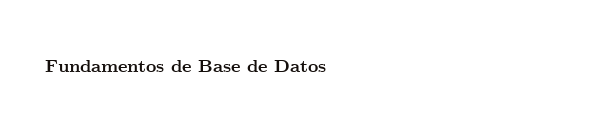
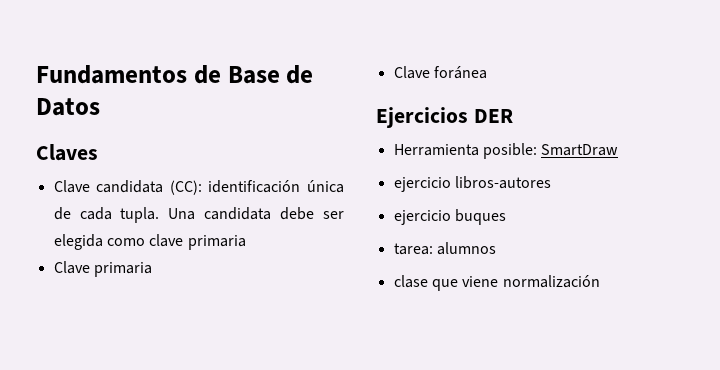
+ Claves
+ Clave candidata (CC): identificación única de cada tupla. Una candidata debe ser elegida como clave primaria
+ Clave primaria
+ Clave foránea
+ Ejercicios DER
+ Herramienta posible: SmartDraw
+ ejercicio libros-autores
+ ejercicio buques
+ tarea: alumnos
+ clase que viene normalización

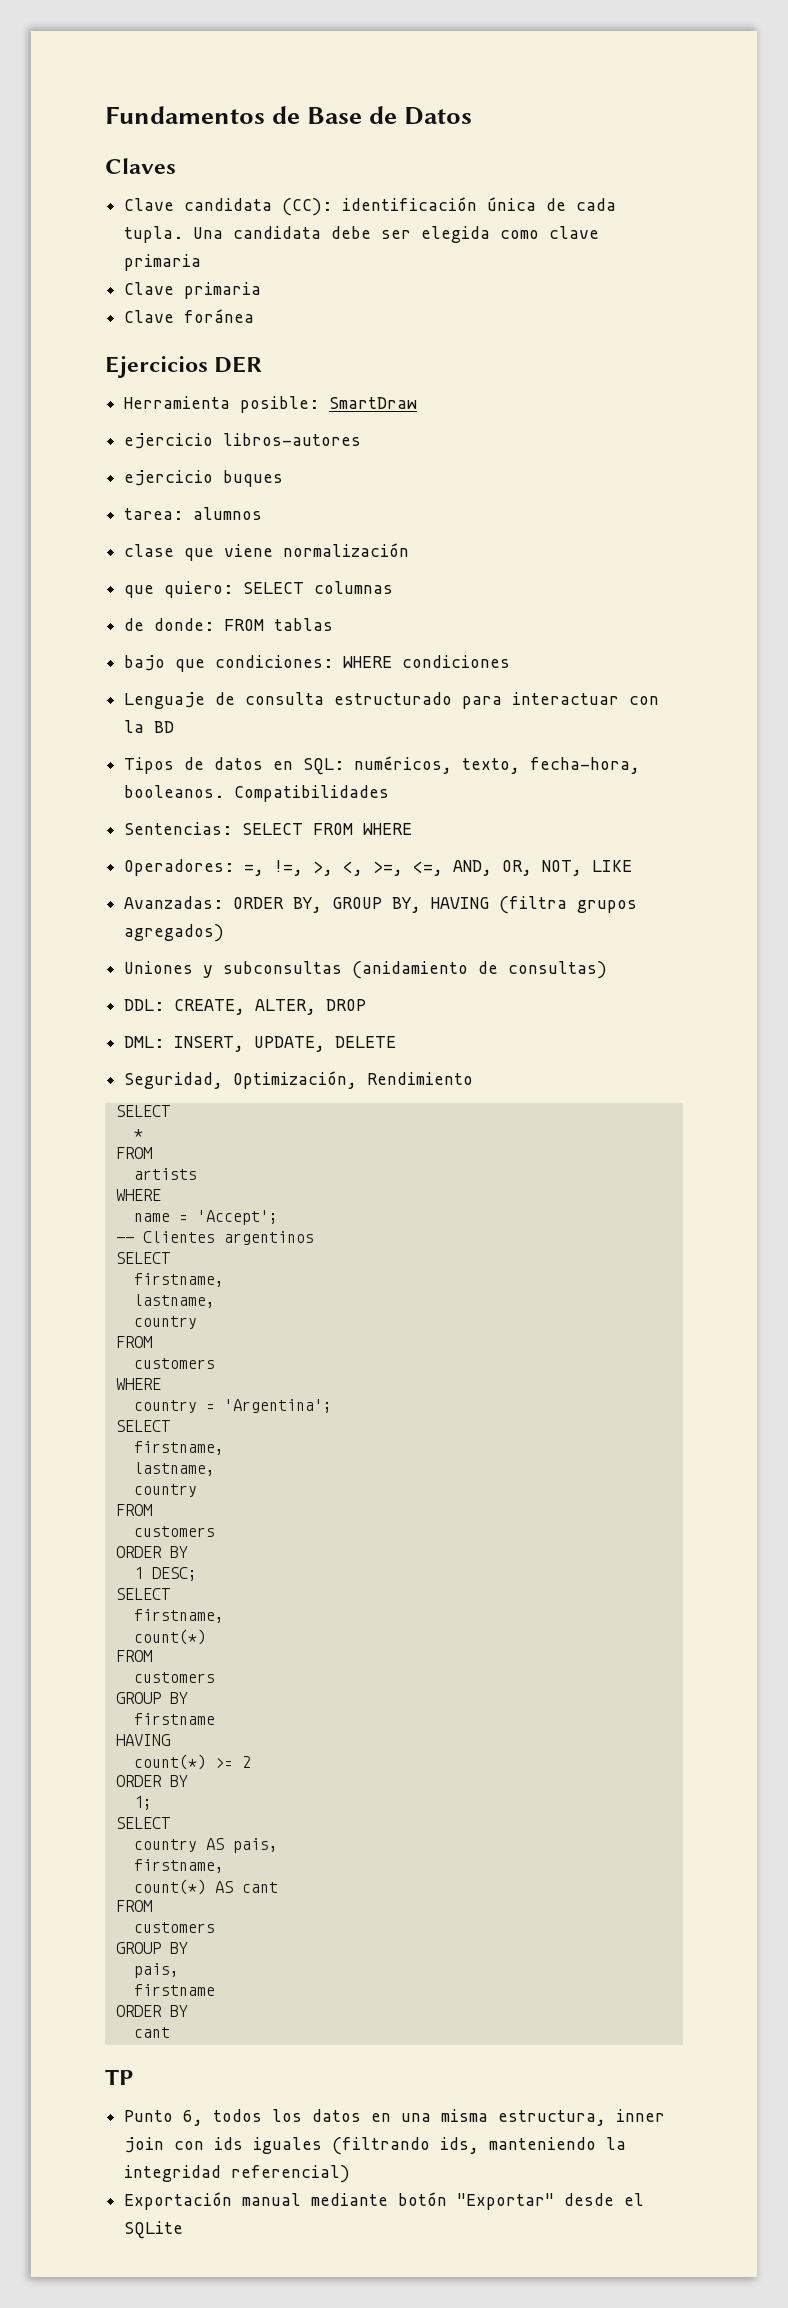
+ que quiero: SELECT columnas
+ de donde: FROM tablas
+ bajo que condiciones: WHERE condiciones
+ Lenguaje de consulta estructurado para interactuar con la BD
+ Tipos de datos en SQL: numéricos, texto, fecha-hora, booleanos. Compatibilidades
+ Sentencias: SELECT FROM WHERE
+ Operadores: =, !=, >, <, >=, <=, AND, OR, NOT, LIKE
+ Avanzadas: ORDER BY, GROUP BY, HAVING (filtra grupos agregados)
+ Uniones y subconsultas (anidamiento de consultas)
+ DDL: CREATE, ALTER, DROP
+ DML: INSERT, UPDATE, DELETE
+ Seguridad, Optimización, Rendimiento
+ SELECT
+ *
+ FROM
+ artists
+ WHERE
+ name = 'Accept';
+ -- Clientes argentinos
+ SELECT
+ firstname,
+ lastname,
+ country
+ FROM
+ customers
+ WHERE
+ country = 'Argentina';
+ SELECT
+ firstname,
+ lastname,
+ country
+ FROM
+ customers
+ ORDER BY
+ 1 DESC;
+ SELECT
+ firstname,
+ count(*)
+ FROM
+ customers
+ GROUP BY
+ firstname
+ HAVING
+ count(*) >= 2
+ ORDER BY
+ 1;
+ SELECT
+ country AS pais,
+ firstname,
+ count(*) AS cant
+ FROM
+ customers
+ GROUP BY
+ pais,
+ firstname
+ ORDER BY
+ cant
+ TP
+ Punto 6, todos los datos en una misma estructura, inner join con ids iguales (filtrando ids, manteniendo la integridad referencial)
+ Exportación manual mediante botón "Exportar" desde el SQLite

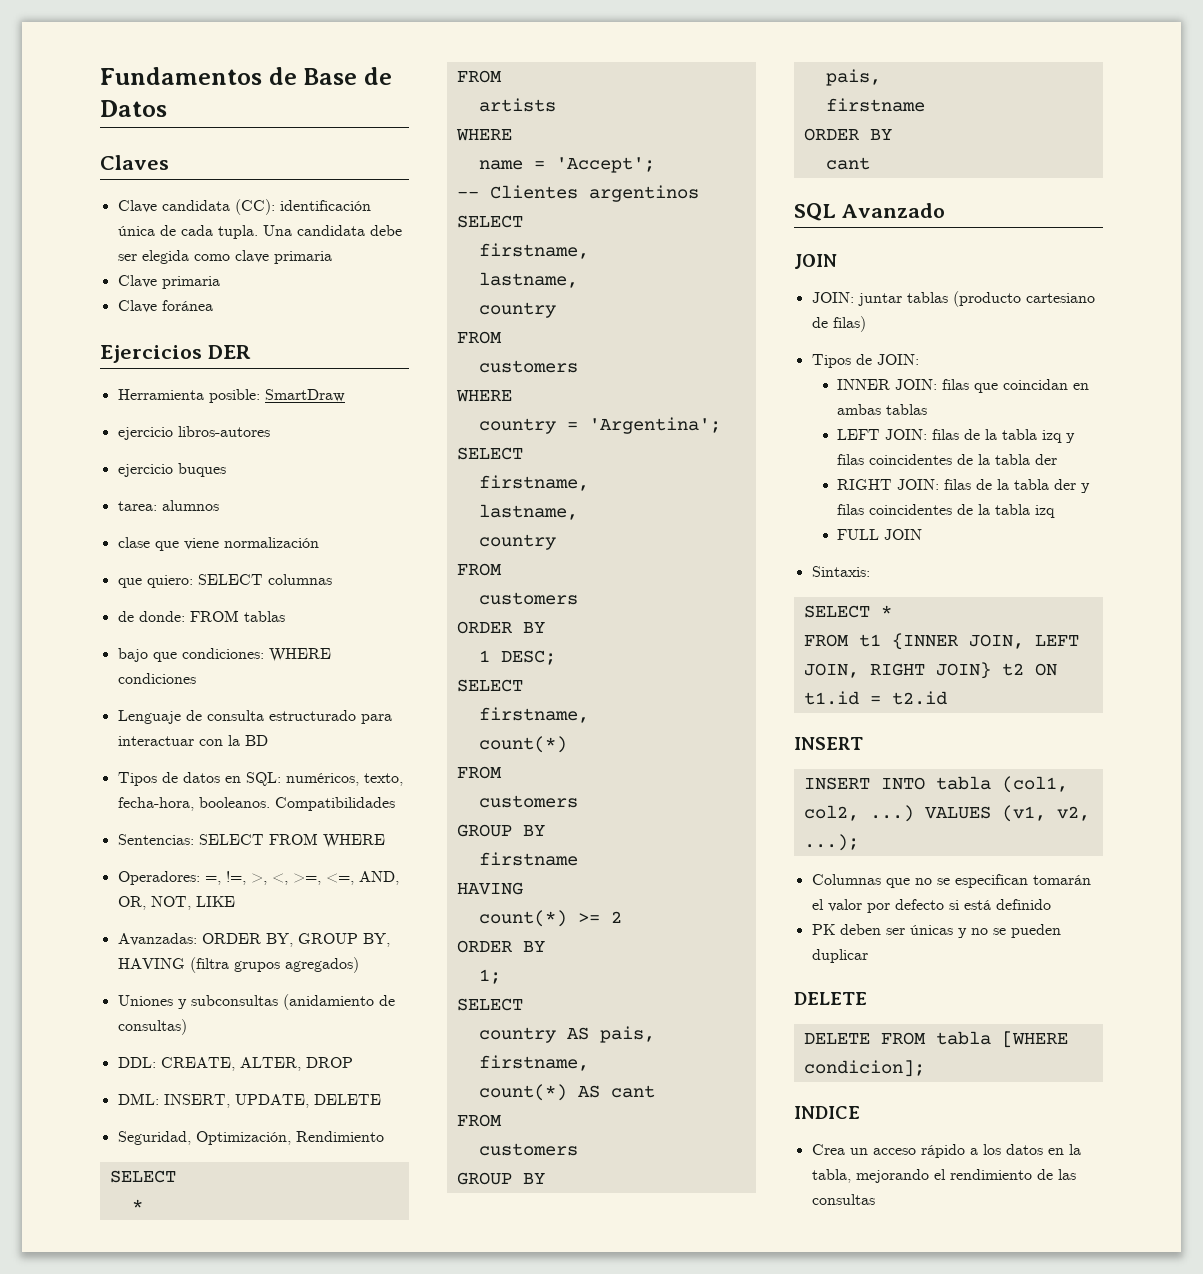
- TP
- Punto 6, todos los datos en una misma estructura, inner join con ids iguales (filtrando ids, manteniendo la integridad referencial)
- Exportación manual mediante botón "Exportar" desde el SQLite
+ SQL Avanzado
+ JOIN
+ JOIN: juntar tablas (producto cartesiano de filas)
+ Tipos de JOIN:
+ INNER JOIN: filas que coincidan en ambas tablas
+ LEFT JOIN: filas de la tabla izq y filas coincidentes de la tabla der
+ RIGHT JOIN: filas de la tabla der y filas coincidentes de la tabla izq
+ FULL JOIN
+ Sintaxis:
+ SELECT *
+ FROM t1 {INNER JOIN, LEFT JOIN, RIGHT JOIN} t2 ON t1.id = t2.id
+ INSERT
+ INSERT INTO tabla (col1, col2, ...) VALUES (v1, v2, ...);
+ Columnas que no se especifican tomarán el valor por defecto si está definido
+ PK deben ser únicas y no se pueden duplicar
+ DELETE
+ DELETE FROM tabla [WHERE condicion];
+ INDICE
+ Crea un acceso rápido a los datos en la tabla, mejorando el rendimiento de las consultas

